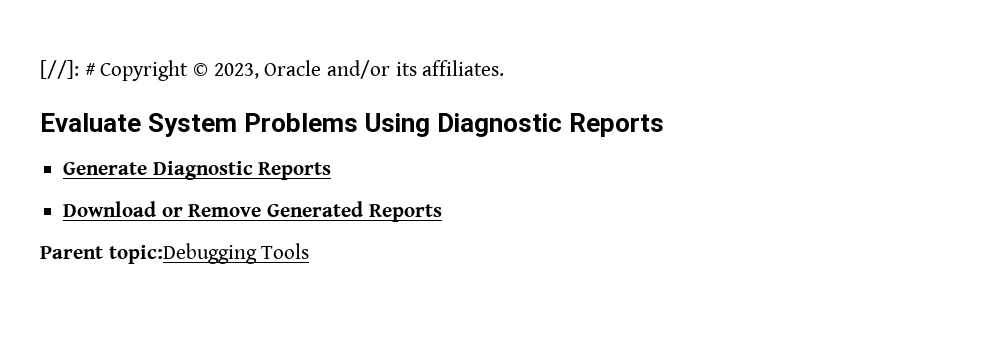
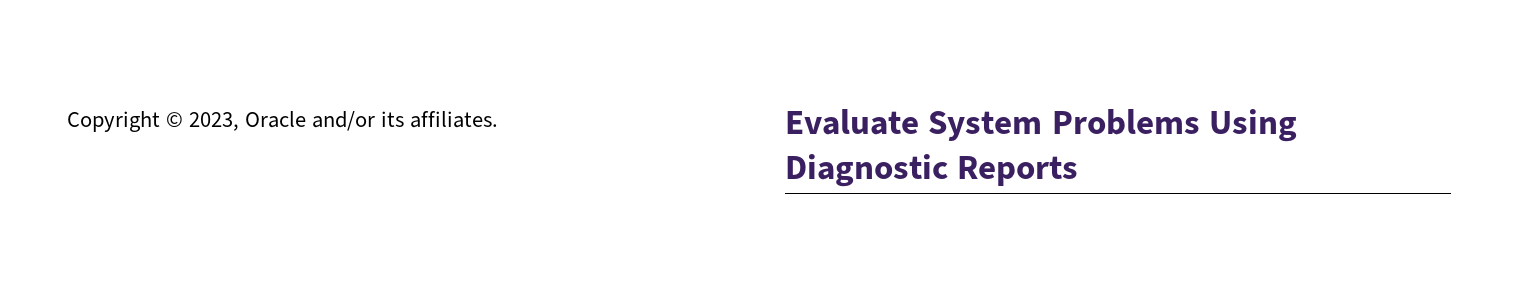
- [//]: # Copyright © 2023, Oracle and/or its affiliates.
+ Copyright © 2023, Oracle and/or its affiliates.
- Generate Diagnostic Reports
- Download or Remove Generated Reports
- Parent topic:Debugging Tools

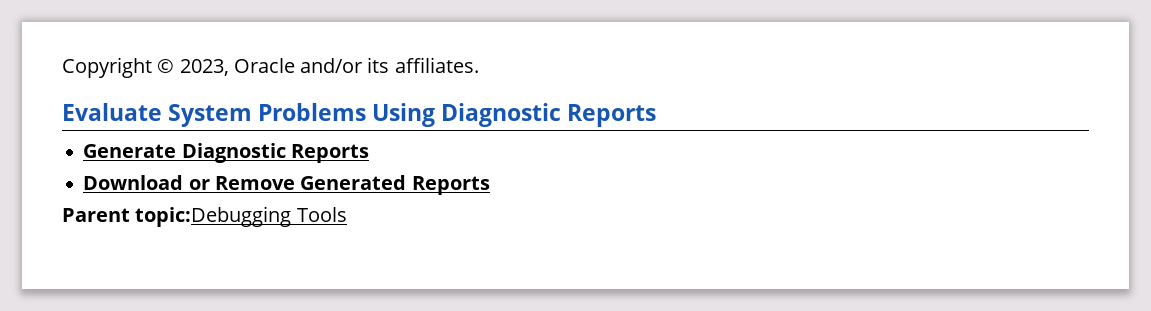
+ Generate Diagnostic Reports
+ Download or Remove Generated Reports
+ Parent topic:Debugging Tools

